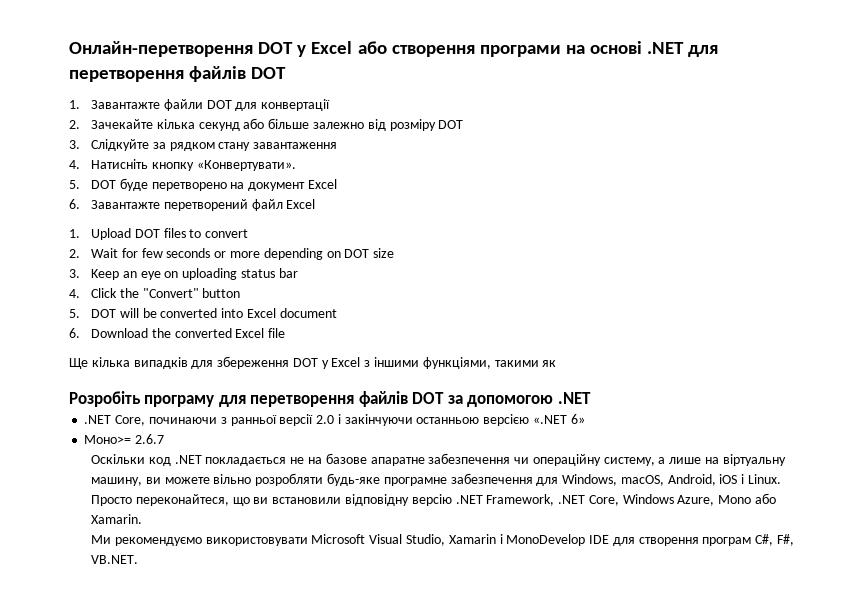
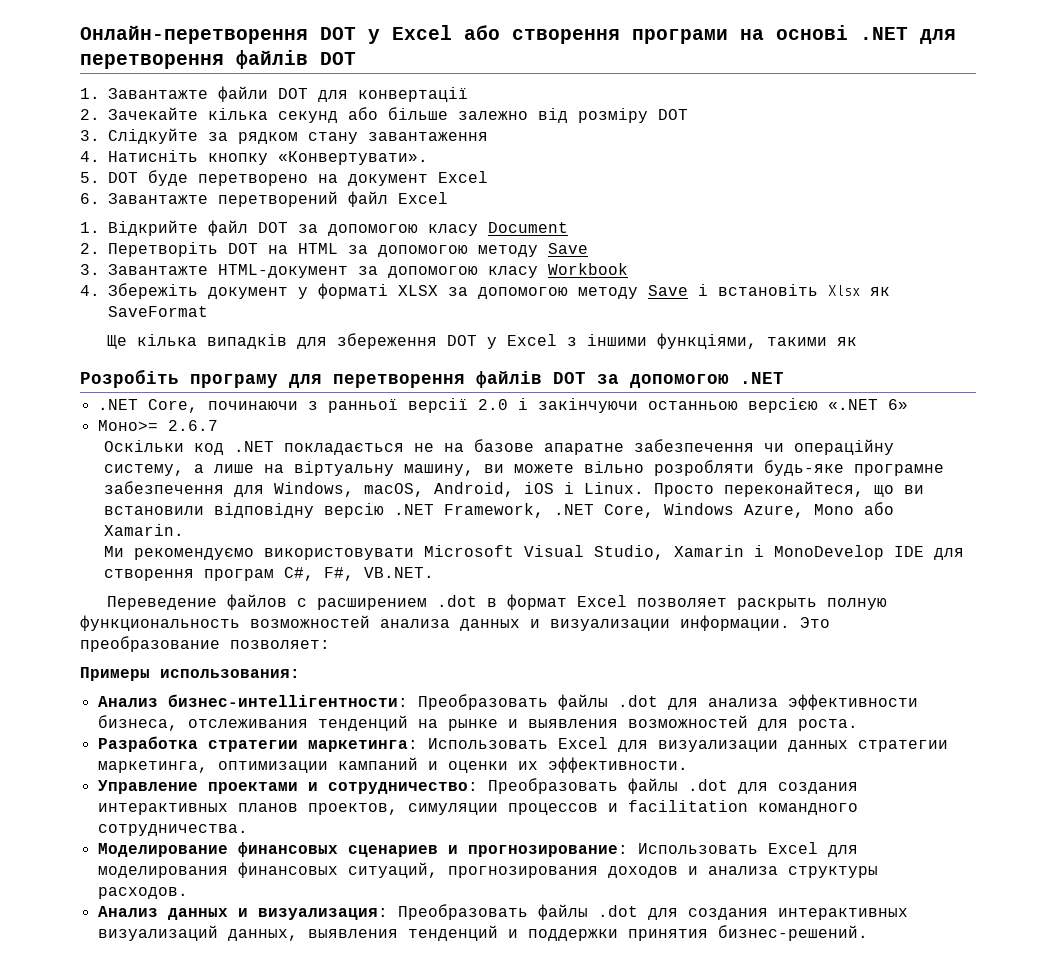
- 1. Upload DOT files to convert
- 2. Wait for few seconds or more depending on DOT size
- 3. Keep an eye on uploading status bar
- 4. Click the "Convert" button
- 5. DOT will be converted into Excel document
- 6. Download the converted Excel file
+ 1. Відкрийте файл DOT за допомогою класу Document
+ 2. Перетворіть DOT на HTML за допомогою методу Save
+ 3. Завантажте HTML-документ за допомогою класу Workbook
+ 4. Збережіть документ у форматі XLSX за допомогою методу Save і встановіть Xlsx як SaveFormat
+ Переведение файлов с расширением .dot в формат Excel позволяет раскрыть полную функциональность возможностей анализа данных и визуализации информации. Это преобразование позволяет:
+ Примеры использования:
+ Анализ бизнес-интelliгентности: Преобразовать файлы .dot для анализа эффективности бизнеса, отслеживания тенденций на рынке и выявления возможностей для роста.
+ Разработка стратегии маркетинга: Использовать Excel для визуализации данных стратегии маркетинга, оптимизации кампаний и оценки их эффективности.
+ Управление проектами и сотрудничество: Преобразовать файлы .dot для создания интерактивных планов проектов, симуляции процессов и facilitation командного сотрудничества.
+ Моделирование финансовых сценариев и прогнозирование: Использовать Excel для моделирования финансовых ситуаций, прогнозирования доходов и анализа структуры расходов.
+ Анализ данных и визуализация: Преобразовать файлы .dot для создания интерактивных визуализаций данных, выявления тенденций и поддержки принятия бизнес-решений.

